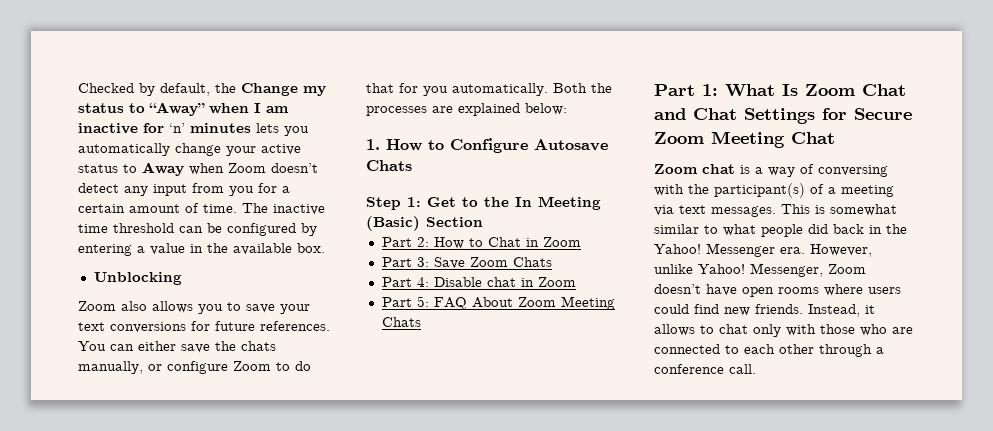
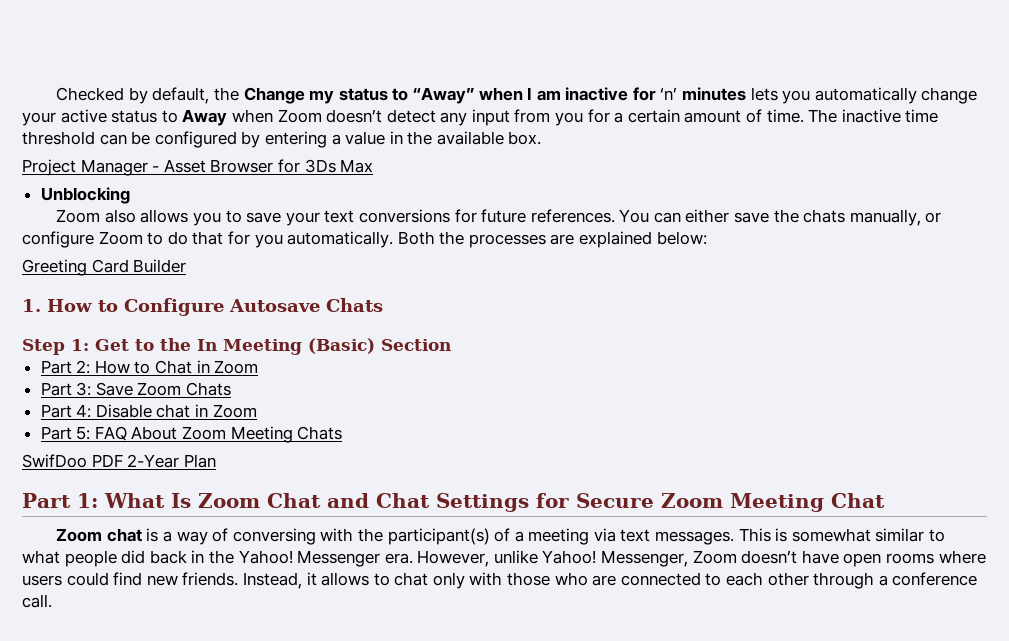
+ Project Manager - Asset Browser for 3Ds Max
+ Greeting Card Builder
+ SwifDoo PDF 2-Year Plan

